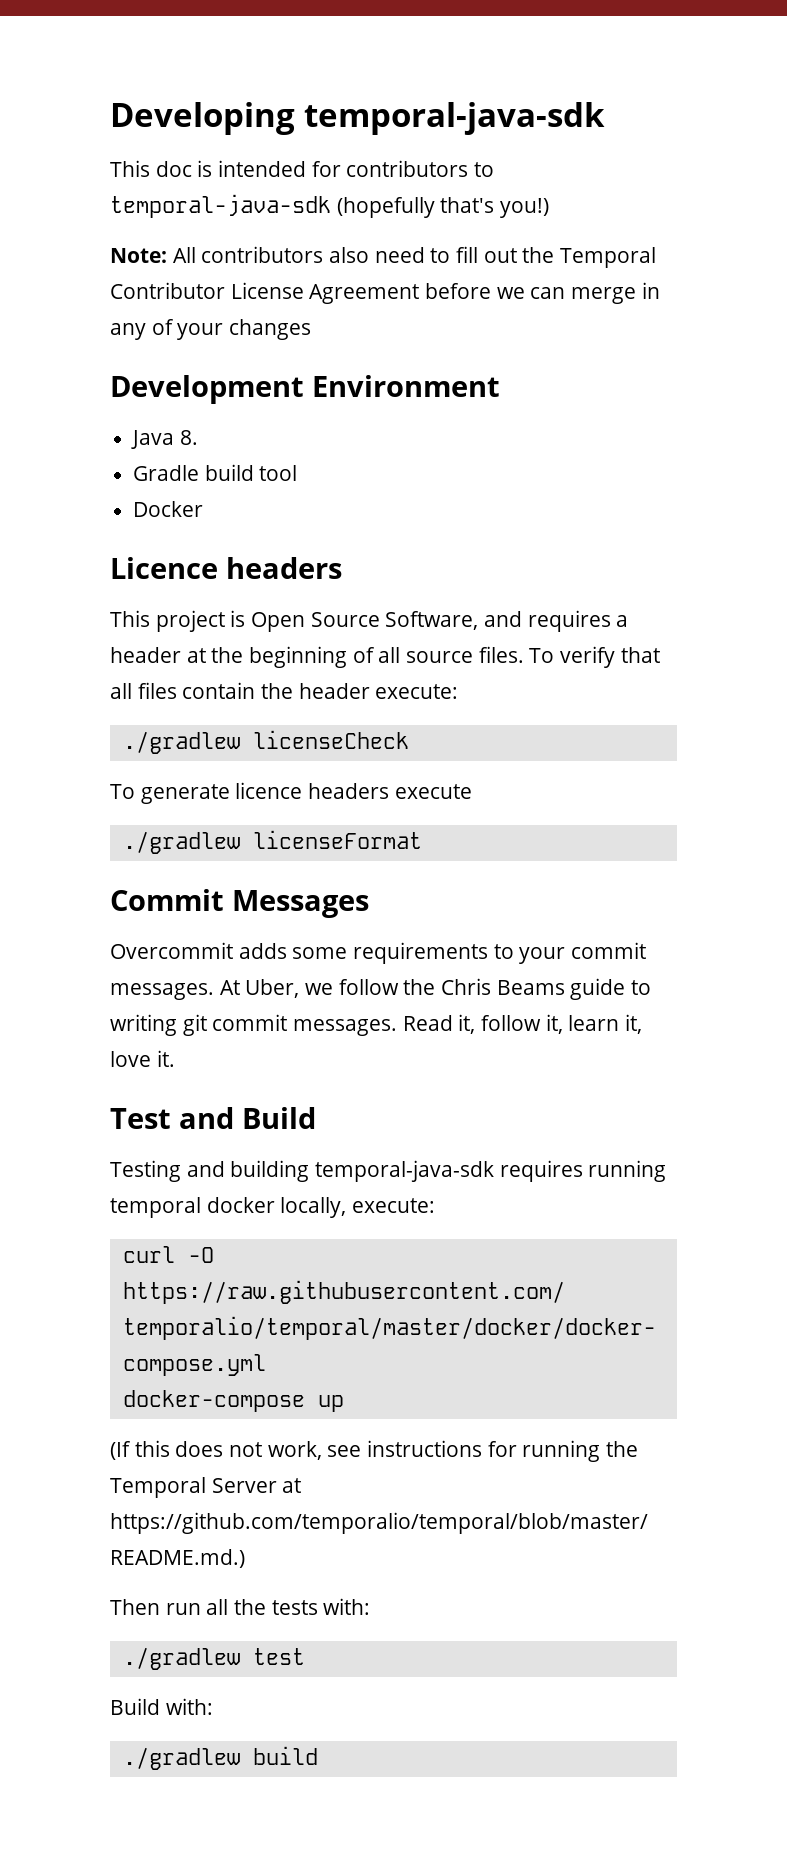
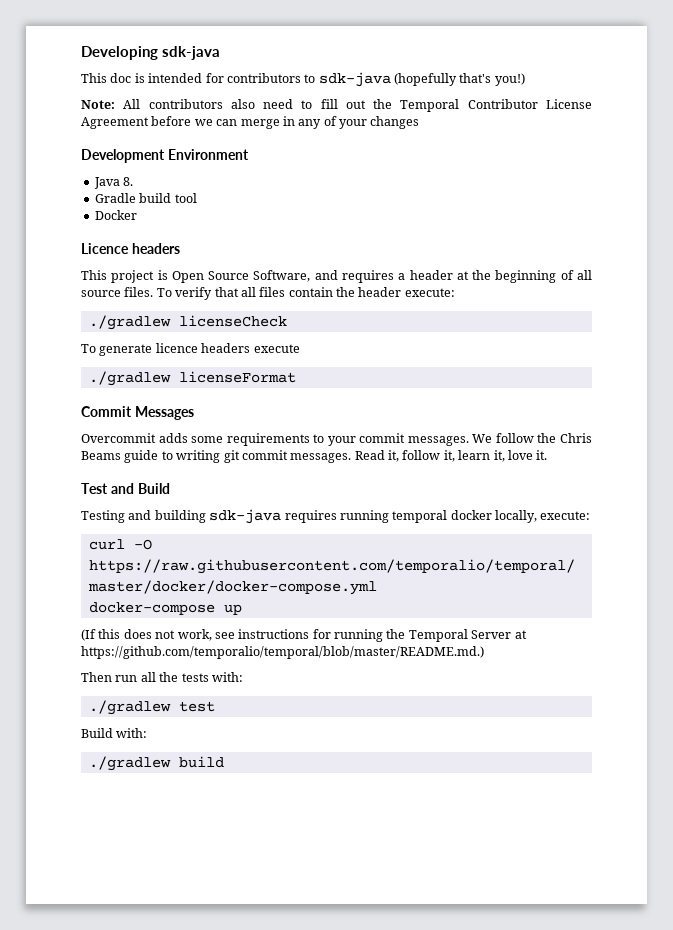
- Developing temporal-java-sdk
+ Developing sdk-java
- This doc is intended for contributors to temporal-java-sdk (hopefully that's you!)
+ This doc is intended for contributors to sdk-java (hopefully that's you!)
- At Uber, we follow the Chris Beams guide to writing git commit messages.
+ We follow the Chris Beams guide to writing git commit messages.
- Testing and building temporal-java-sdk requires running temporal docker locally, execute:
+ Testing and building sdk-java requires running temporal docker locally, execute:

